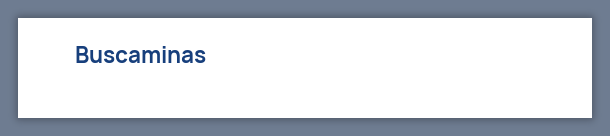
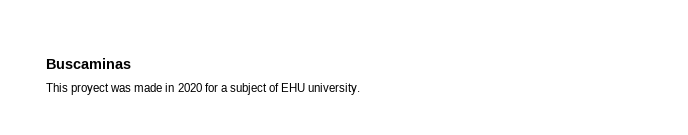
+ This proyect was made in 2020 for a subject of EHU university.

